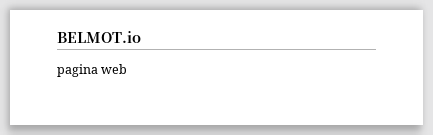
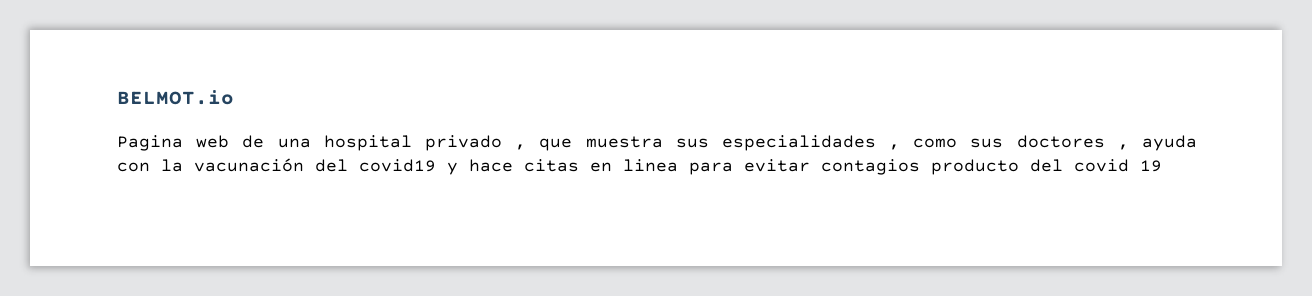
- pagina web
+ Pagina web de una hospital privado , que muestra sus especialidades , como sus doctores , ayuda con la vacunación del covid19 y hace citas en linea para evitar contagios producto del covid 19

